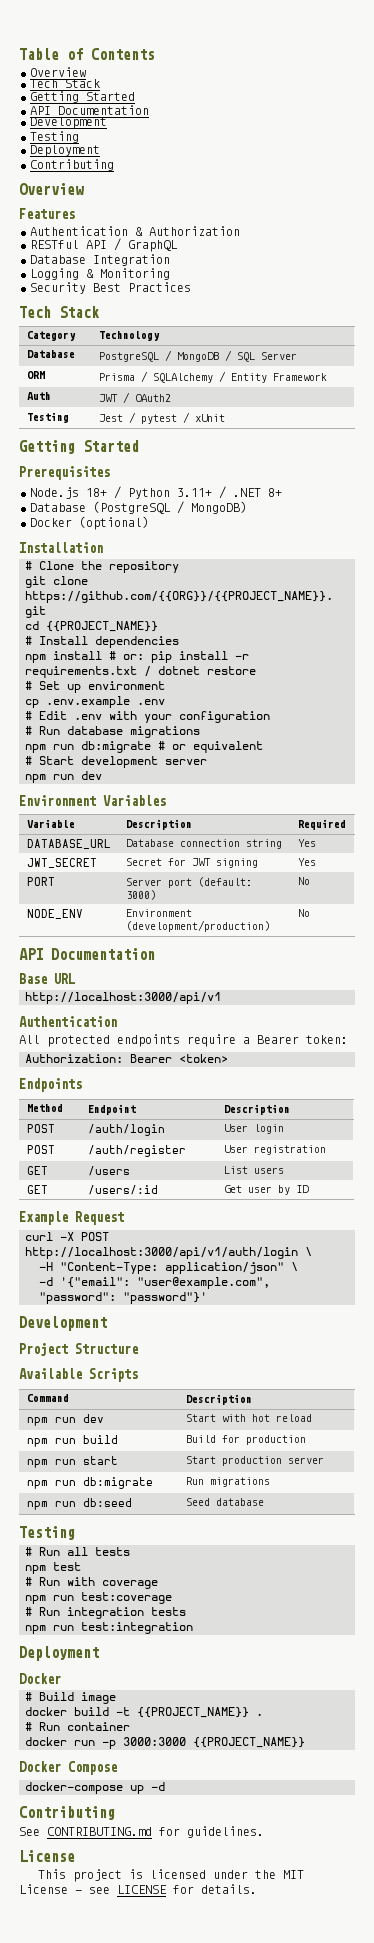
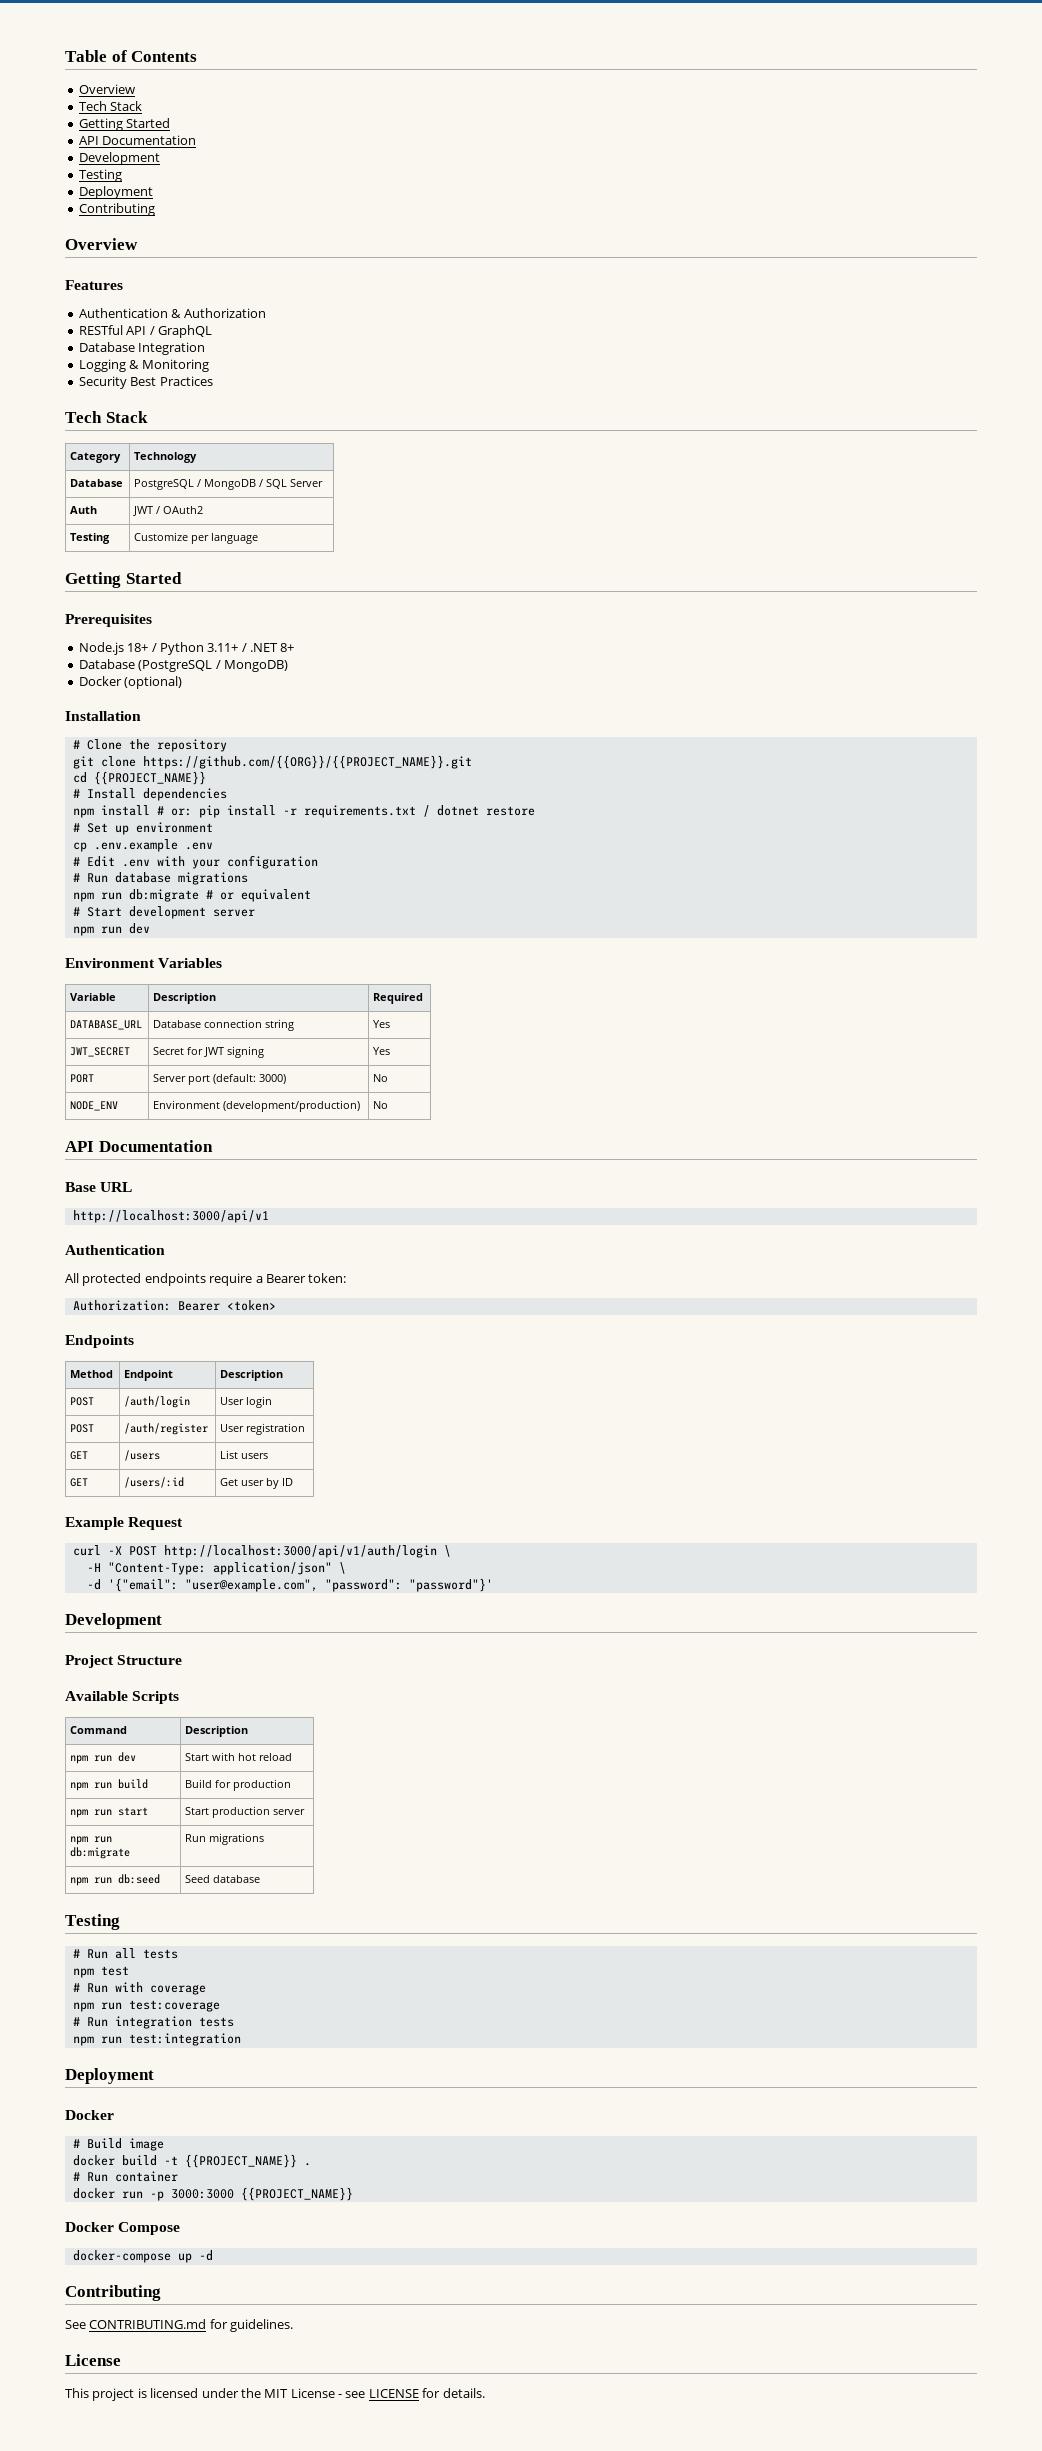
- ORM | Prisma / SQLAlchemy / Entity Framework
- Testing | Jest / pytest / xUnit
+ Testing | Customize per language

